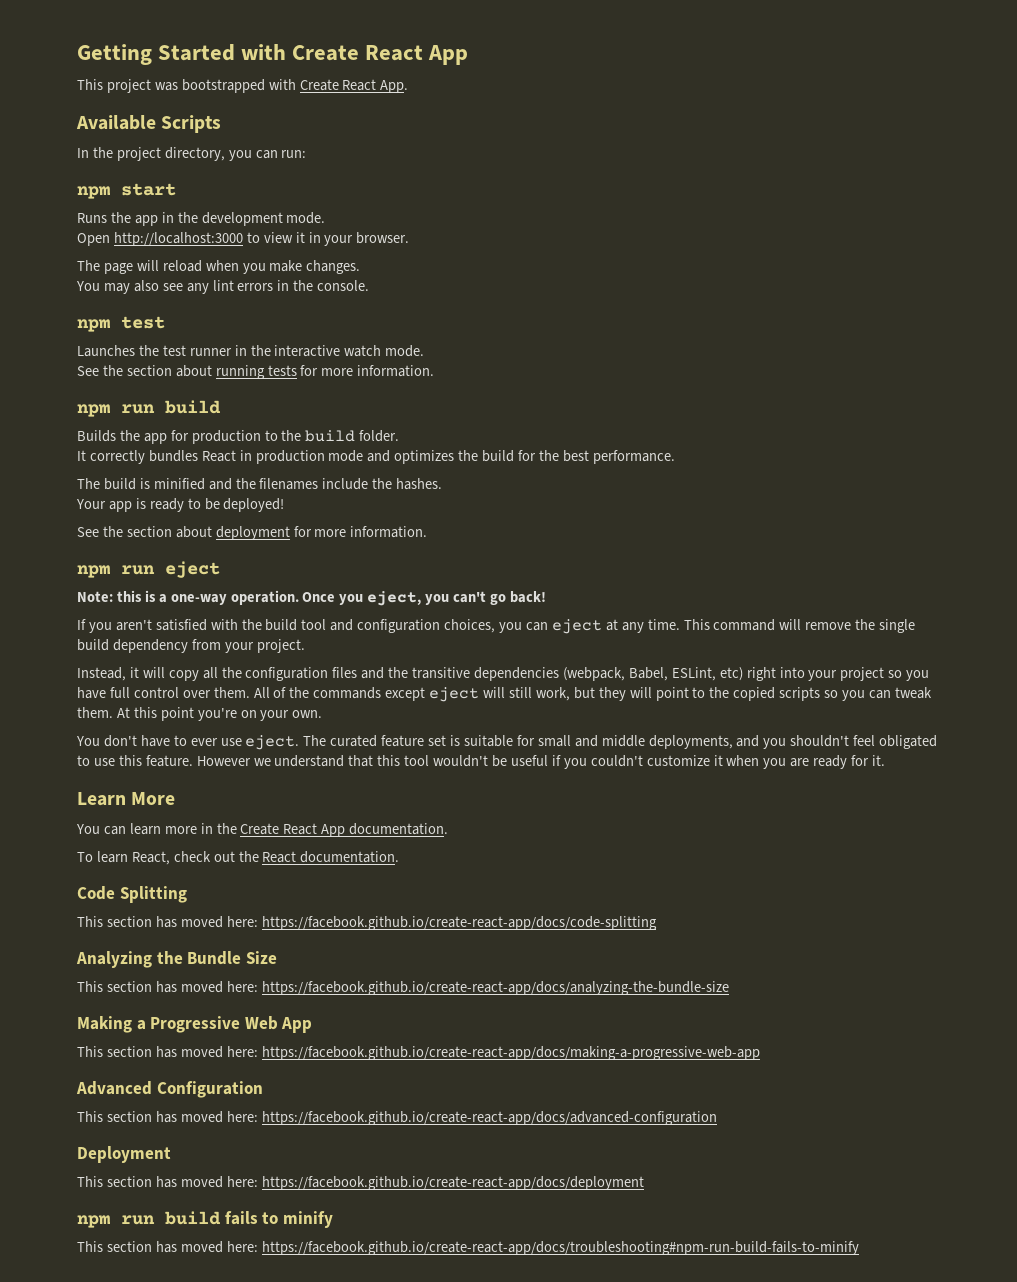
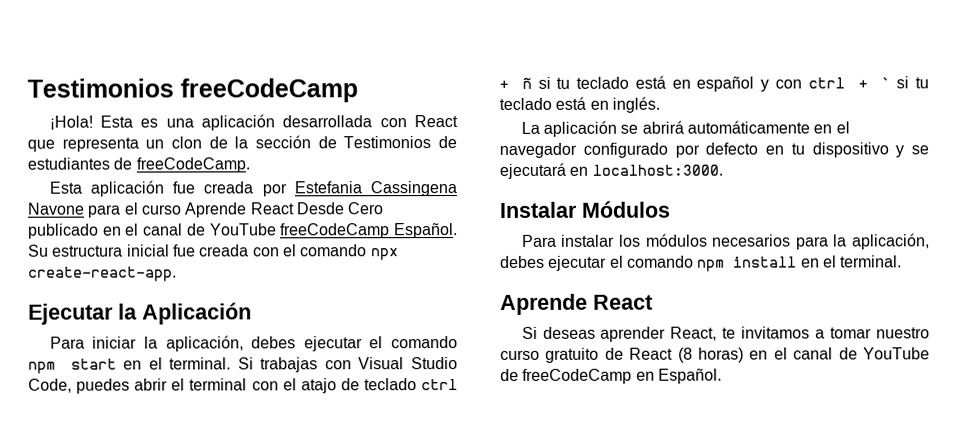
- Getting Started with Create React App
- This project was bootstrapped with Create React App.
- Available Scripts
- In the project directory, you can run:
- npm start
- Runs the app in the development mode.
- Open http://localhost:3000 to view it in your browser.
- The page will reload when you make changes.
- You may also see any lint errors in the console.
- npm test
- Launches the test runner in the interactive watch mode.
- See the section about running tests for more information.
- npm run build
- Builds the app for production to the build folder.
- It correctly bundles React in production mode and optimizes the build for the best performance.
- The build is minified and the filenames include the hashes.
- Your app is ready to be deployed!
- See the section about deployment for more information.
- npm run eject
- Note: this is a one-way operation. Once you eject, you can't go back!
- If you aren't satisfied with the build tool and configuration choices, you can eject at any time. This command will remove the single build dependency from your project.
- Instead, it will copy all the configuration files and the transitive dependencies (webpack, Babel, ESLint, etc) right into your project so you have full control over them. All of the commands except eject will still work, but they will point to the copied scripts so you can tweak them. At this point you're on your own.
- You don't have to ever use eject. The curated feature set is suitable for small and middle deployments, and you shouldn't feel obligated to use this feature. However we understand that this tool wouldn't be useful if you couldn't customize it when you are ready for it.
- Learn More
- You can learn more in the Create React App documentation.
- To learn React, check out the React documentation.
- Code Splitting
- This section has moved here: https://facebook.github.io/create-react-app/docs/code-splitting
- Analyzing the Bundle Size
- This section has moved here: https://facebook.github.io/create-react-app/docs/analyzing-the-bundle-size
- Making a Progressive Web App
- This section has moved here: https://facebook.github.io/create-react-app/docs/making-a-progressive-web-app
- Advanced Configuration
- This section has moved here: https://facebook.github.io/create-react-app/docs/advanced-configuration
- Deployment
- This section has moved here: https://facebook.github.io/create-react-app/docs/deployment
- npm run build fails to minify
- This section has moved here: https://facebook.github.io/create-react-app/docs/troubleshooting#npm-run-build-fails-to-minify
+ Testimonios freeCodeCamp
+ ¡Hola! Esta es una aplicación desarrollada con React que representa un clon de la sección de Testimonios de estudiantes de freeCodeCamp.
+ Esta aplicación fue creada por Estefania Cassingena Navone para el curso Aprende React Desde Cero publicado en el canal de YouTube freeCodeCamp Español. Su estructura inicial fue creada con el comando npx create-react-app.
+ Ejecutar la Aplicación
+ Para iniciar la aplicación, debes ejecutar el comando npm start en el terminal. Si trabajas con Visual Studio Code, puedes abrir el terminal con el atajo de teclado ctrl + ñ si tu teclado está en español y con ctrl + ` si tu teclado está en inglés.
+ La aplicación se abrirá automáticamente en el navegador configurado por defecto en tu dispositivo y se ejecutará en localhost:3000.
+ Instalar Módulos
+ Para instalar los módulos necesarios para la aplicación, debes ejecutar el comando npm install en el terminal.
+ Aprende React
+ Si deseas aprender React, te invitamos a tomar nuestro curso gratuito de React (8 horas) en el canal de YouTube de freeCodeCamp en Español.

